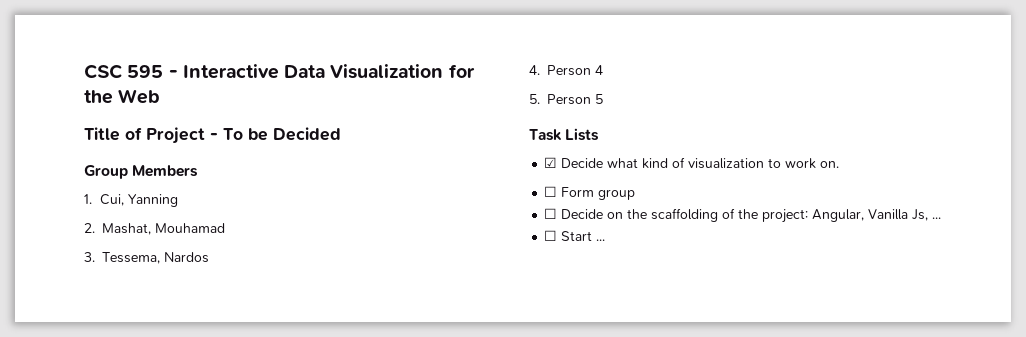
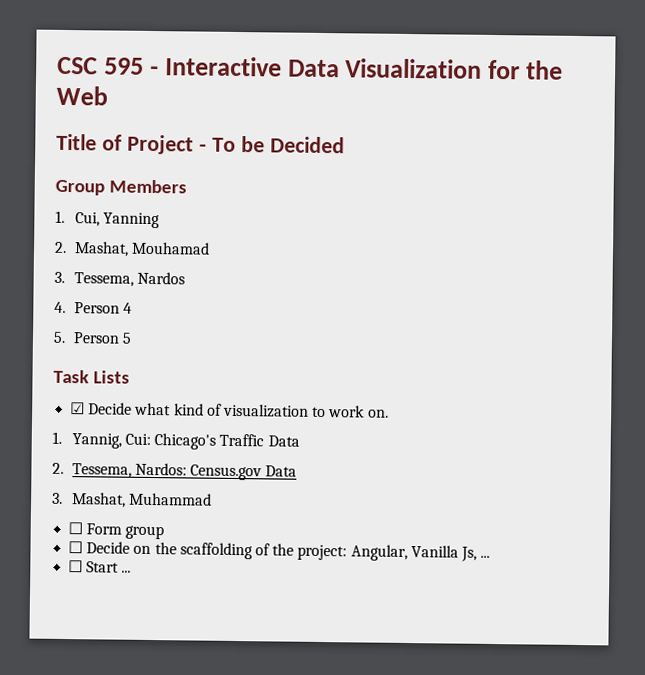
+ 1. Yannig, Cui: Chicago's Traffic Data
+ 2. Tessema, Nardos: Census.gov Data
+ 3. Mashat, Muhammad

